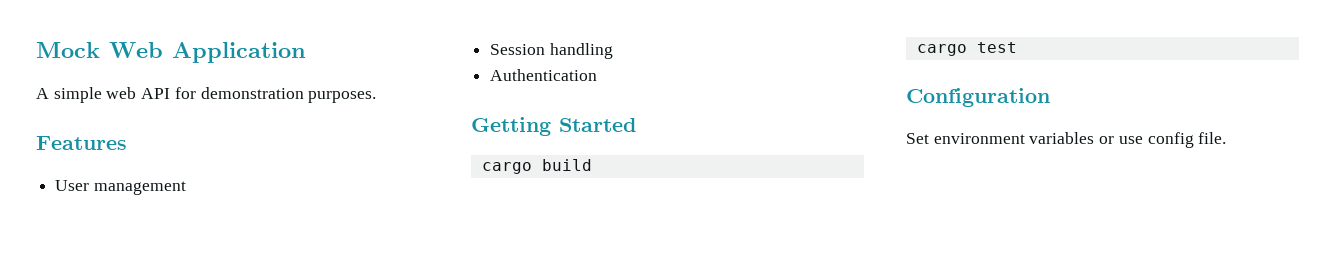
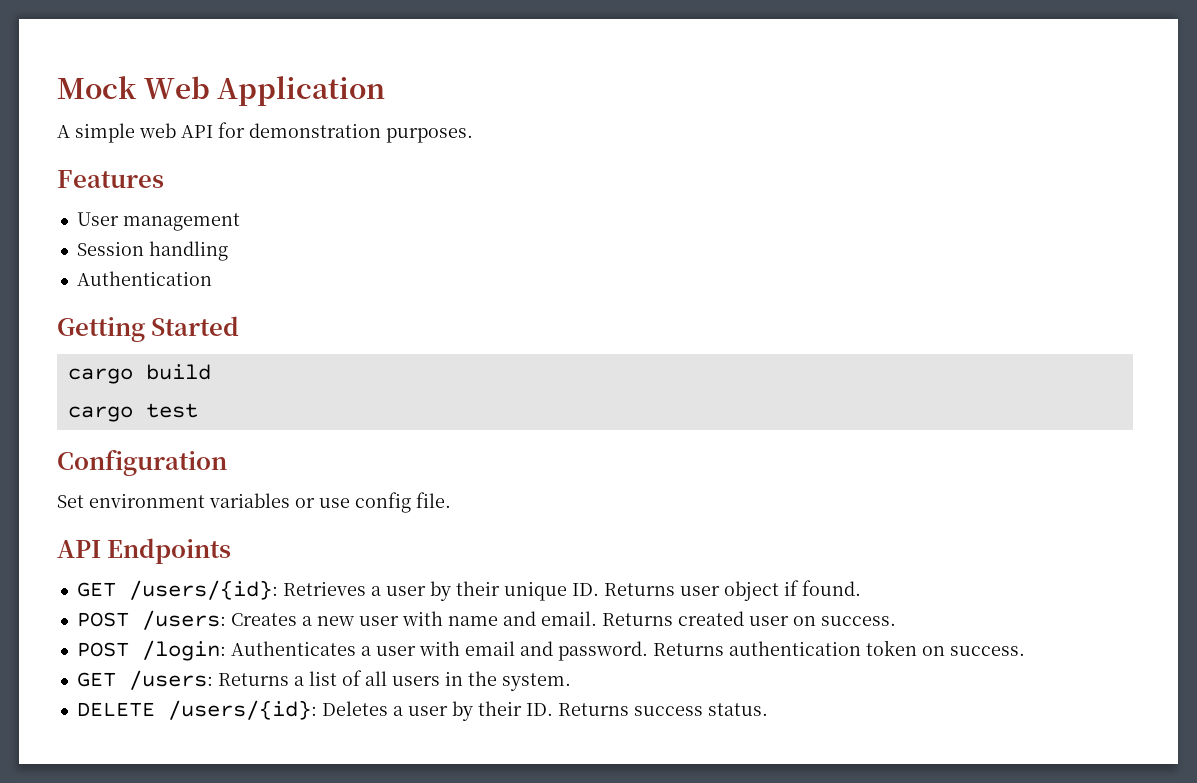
+ API Endpoints
+ GET /users/{id}: Retrieves a user by their unique ID. Returns user object if found.
+ POST /users: Creates a new user with name and email. Returns created user on success.
+ POST /login: Authenticates a user with email and password. Returns authentication token on success.
+ GET /users: Returns a list of all users in the system.
+ DELETE /users/{id}: Deletes a user by their ID. Returns success status.

